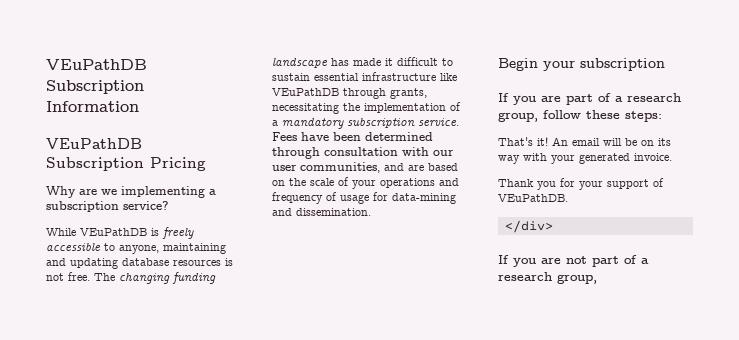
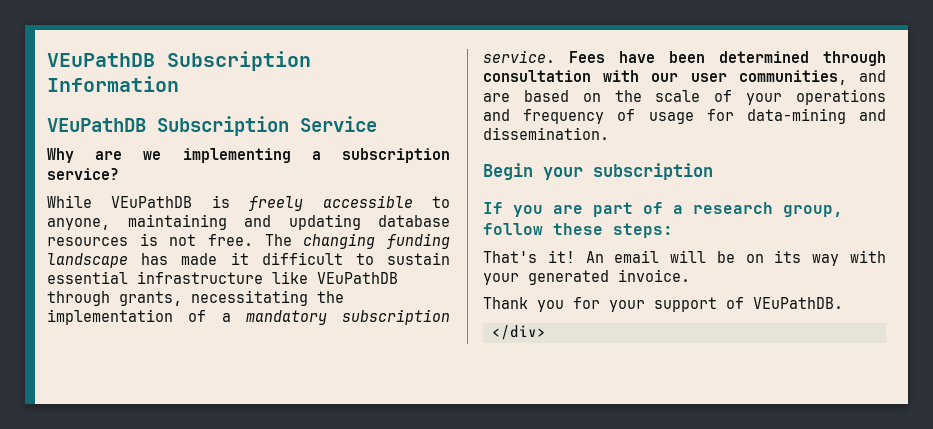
- VEuPathDB Subscription Pricing
+ VEuPathDB Subscription Service
- If you are not part of a research group,

